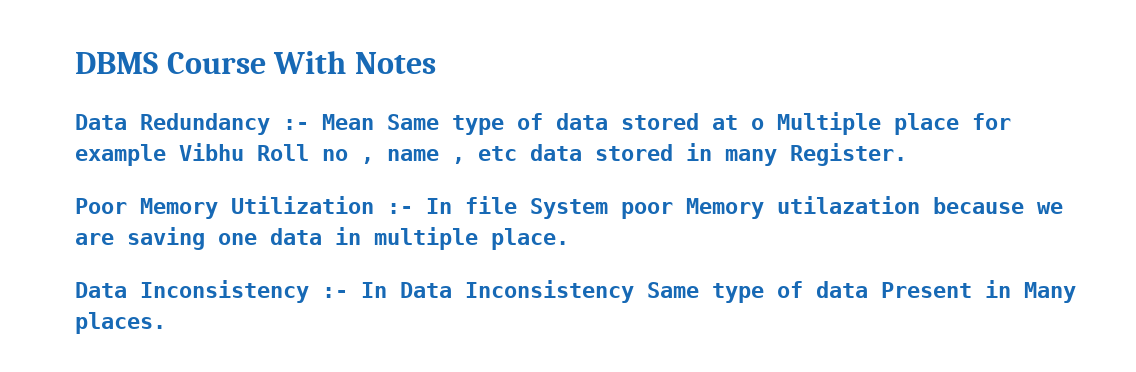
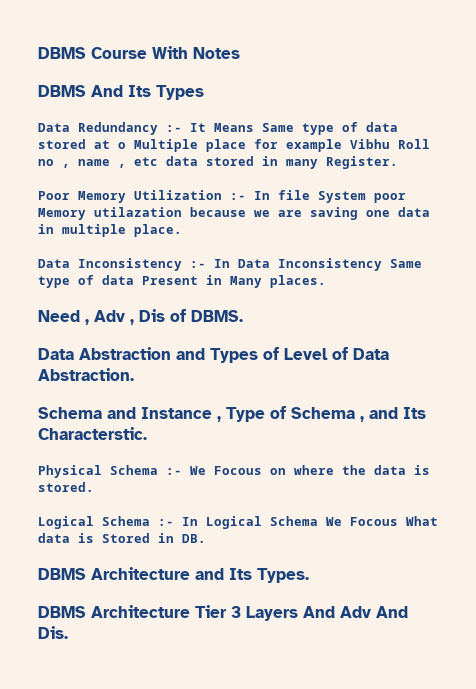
+ DBMS And Its Types
- Data Redundancy :- Mean Same type of data stored at o Multiple place for example Vibhu Roll no , name , etc data stored in many Register.
+ Data Redundancy :- It Means Same type of data stored at o Multiple place for example Vibhu Roll no , name , etc data stored in many Register.
+ Need , Adv , Dis of DBMS.
+ Data Abstraction and Types of Level of Data Abstraction.
+ Schema and Instance , Type of Schema , and Its Characterstic.
+ Physical Schema :- We Focous on where the data is stored.
+ Logical Schema :- In Logical Schema We Focous What data is Stored in DB.
+ DBMS Architecture and Its Types.
+ DBMS Architecture Tier 3 Layers And Adv And Dis.

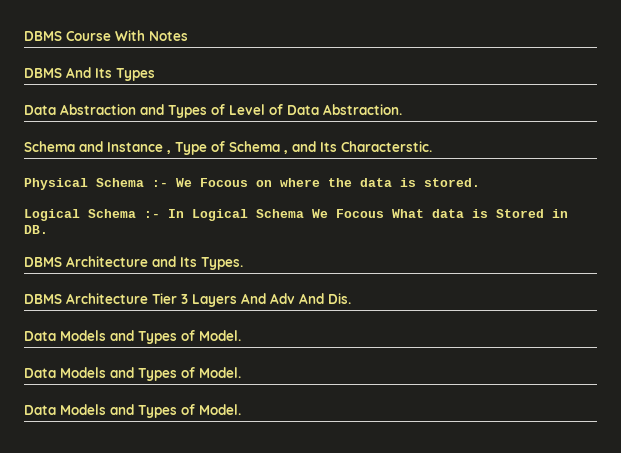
- Data Redundancy :- It Means Same type of data stored at o Multiple place for example Vibhu Roll no , name , etc data stored in many Register.
- Poor Memory Utilization :- In file System poor Memory utilazation because we are saving one data in multiple place.
- Data Inconsistency :- In Data Inconsistency Same type of data Present in Many places.
- Need , Adv , Dis of DBMS.
  DBMS Architecture Tier 3 Layers And Adv And Dis.
+ Data Models and Types of Model.
+ Data Models and Types of Model.
+ Data Models and Types of Model.

